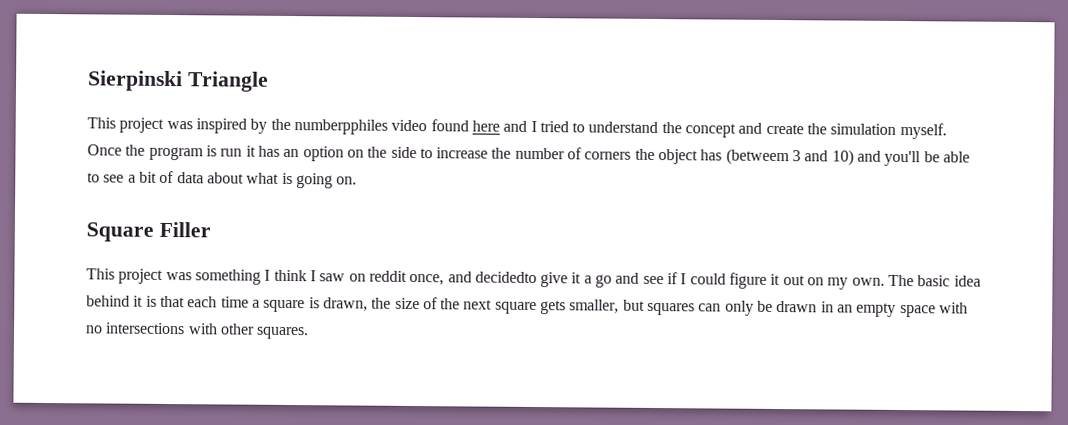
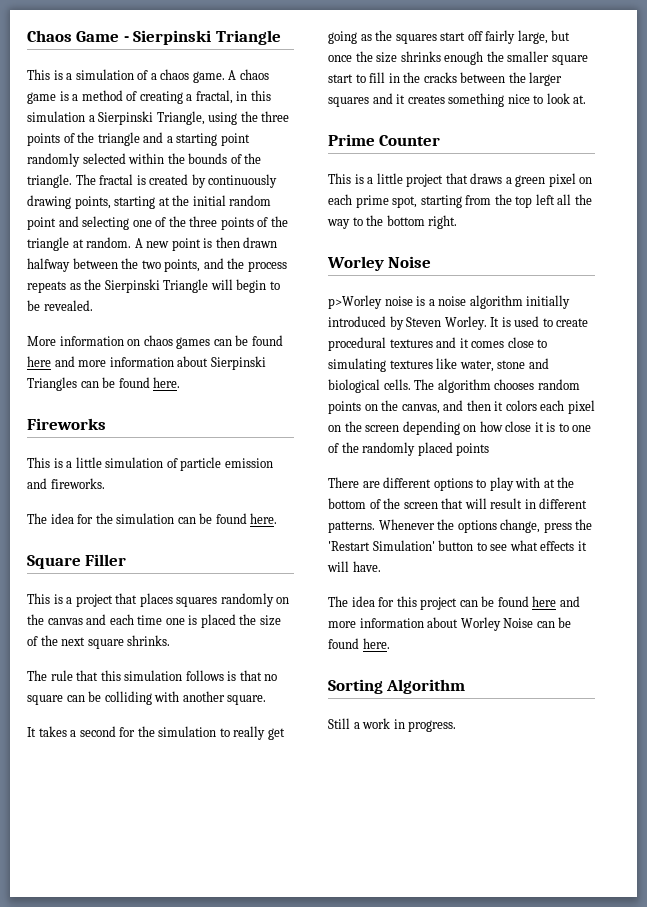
- Sierpinski Triangle
+ Chaos Game - Sierpinski Triangle
- This project was inspired by the numberpphiles video found here and I tried to understand the concept and create the simulation myself. Once the program is run it has an option on the side to increase the number of corners the object has (betweem 3 and 10) and you'll be able to see a bit of data about what is going on.
+ This is a simulation of a chaos game. A chaos game is a method of creating a fractal, in this simulation a Sierpinski Triangle, using the three points of the triangle and a starting point randomly selected within the bounds of the triangle. The fractal is created by continuously drawing points, starting at the initial random point and selecting one of the three points of the triangle at random. A new point is then drawn halfway between the two points, and the process repeats as the Sierpinski Triangle will begin to be revealed.
+ More information on chaos games can be found here and more information about Sierpinski Triangles can be found here.
+ Fireworks
+ This is a little simulation of particle emission and fireworks.
+ The idea for the simulation can be found here.
  Square Filler
- This project was something I think I saw on reddit once, and decidedto give it a go and see if I could figure it out on my own. The basic idea behind it is that each time a square is drawn, the size of the next square gets smaller, but squares can only be drawn in an empty space with no intersections with other squares.
+ This is a project that places squares randomly on the canvas and each time one is placed the size of the next square shrinks.
+ The rule that this simulation follows is that no square can be colliding with another square.
+ It takes a second for the simulation to really get going as the squares start off fairly large, but once the size shrinks enough the smaller square start to fill in the cracks between the larger squares and it creates something nice to look at.
+ Prime Counter
+ This is a little project that draws a green pixel on each prime spot, starting from the top left all the way to the bottom right.
+ Worley Noise
+ p>Worley noise is a noise algorithm initially introduced by Steven Worley. It is used to create procedural textures and it comes close to simulating textures like water, stone and biological cells. The algorithm chooses random points on the canvas, and then it colors each pixel on the screen depending on how close it is to one of the randomly placed points
+ There are different options to play with at the bottom of the screen that will result in different patterns. Whenever the options change, press the 'Restart Simulation' button to see what effects it will have.
+ The idea for this project can be found here and more information about Worley Noise can be found here.
+ Sorting Algorithm
+ Still a work in progress.

